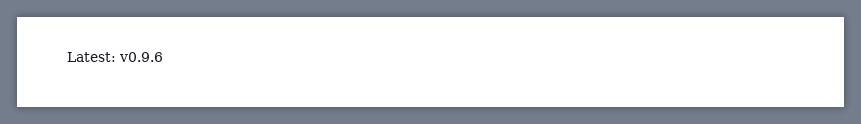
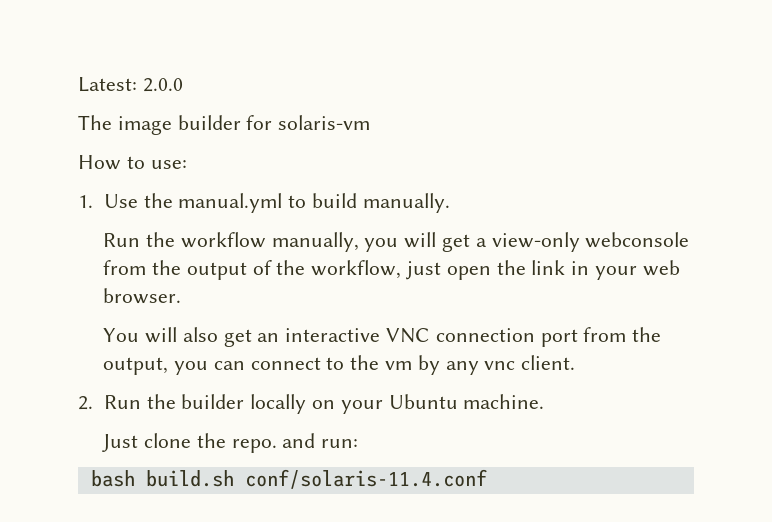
- Latest: v0.9.6
+ Latest: 2.0.0
+ The image builder for solaris-vm
+ How to use:
+ 1. Use the manual.yml to build manually.
+ Run the workflow manually, you will get a view-only webconsole from the output of the workflow, just open the link in your web browser.
+ You will also get an interactive VNC connection port from the output, you can connect to the vm by any vnc client.
+ 2. Run the builder locally on your Ubuntu machine.
+ Just clone the repo. and run:
+ bash build.sh conf/solaris-11.4.conf

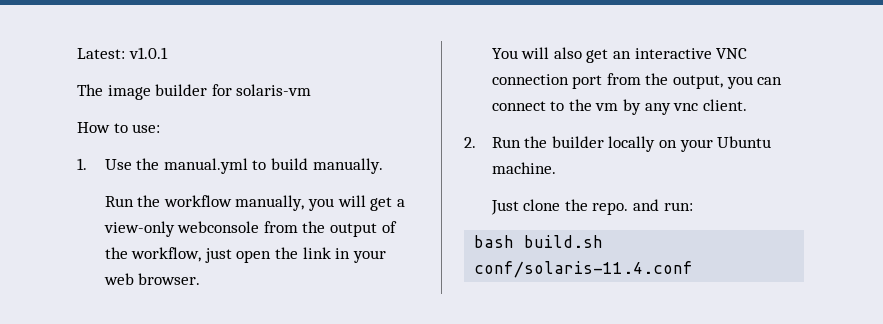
- Latest: 2.0.0
+ Latest: v1.0.1

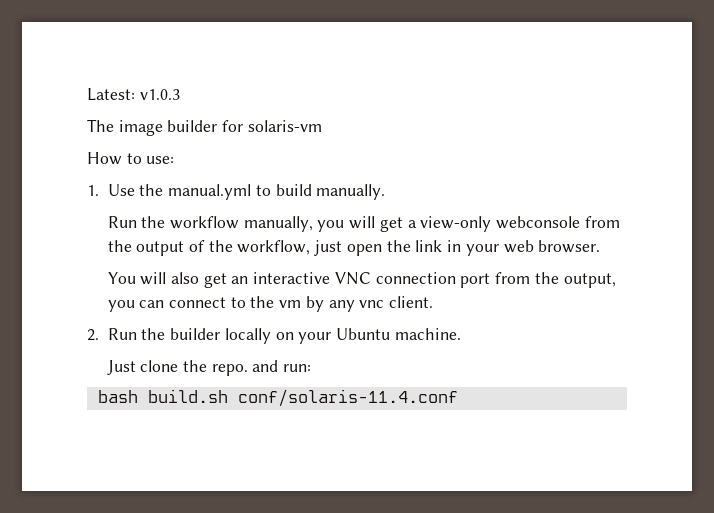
- Latest: v1.0.1
+ Latest: v1.0.3

